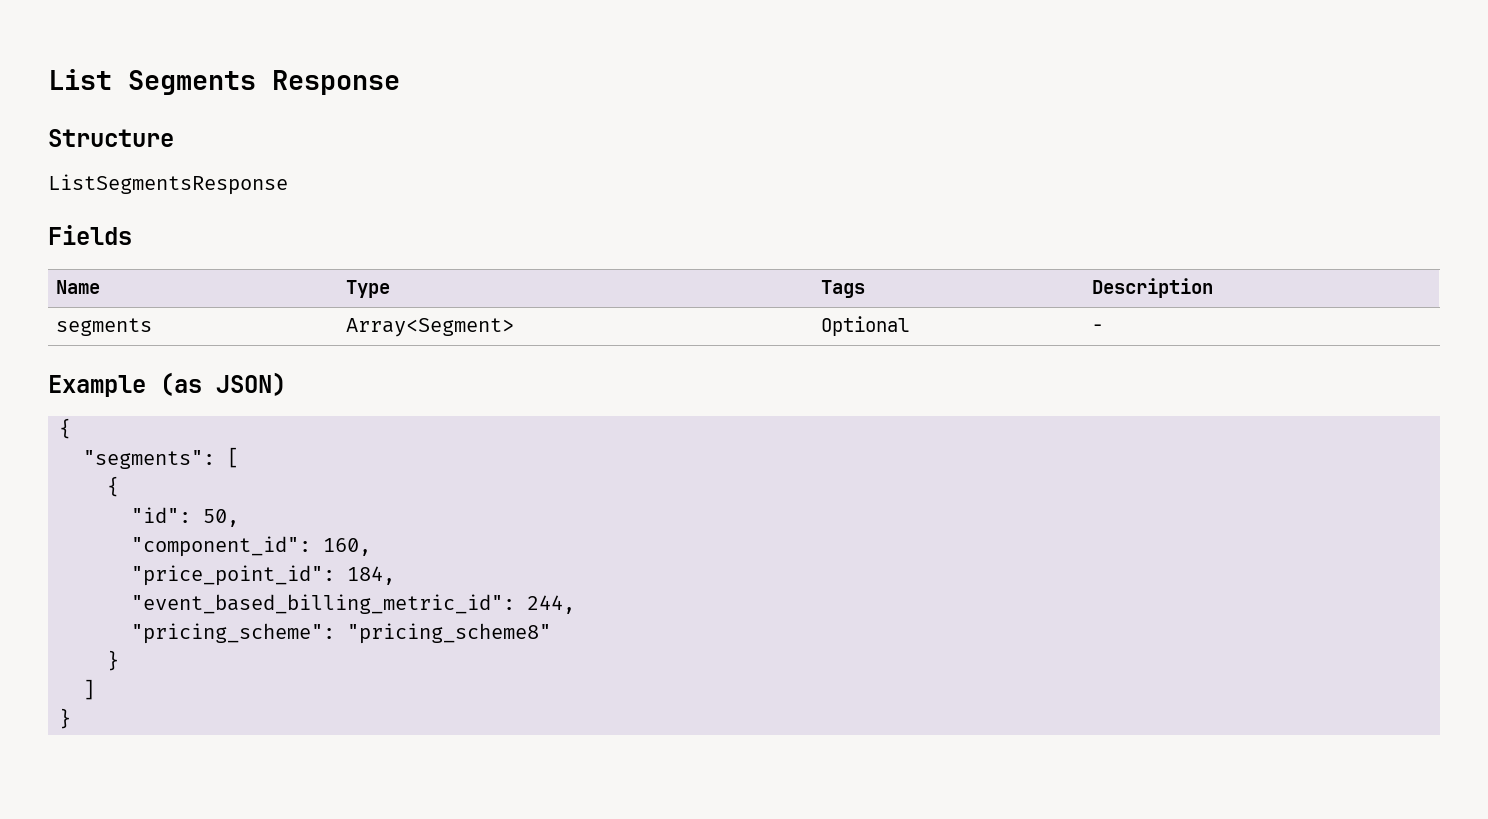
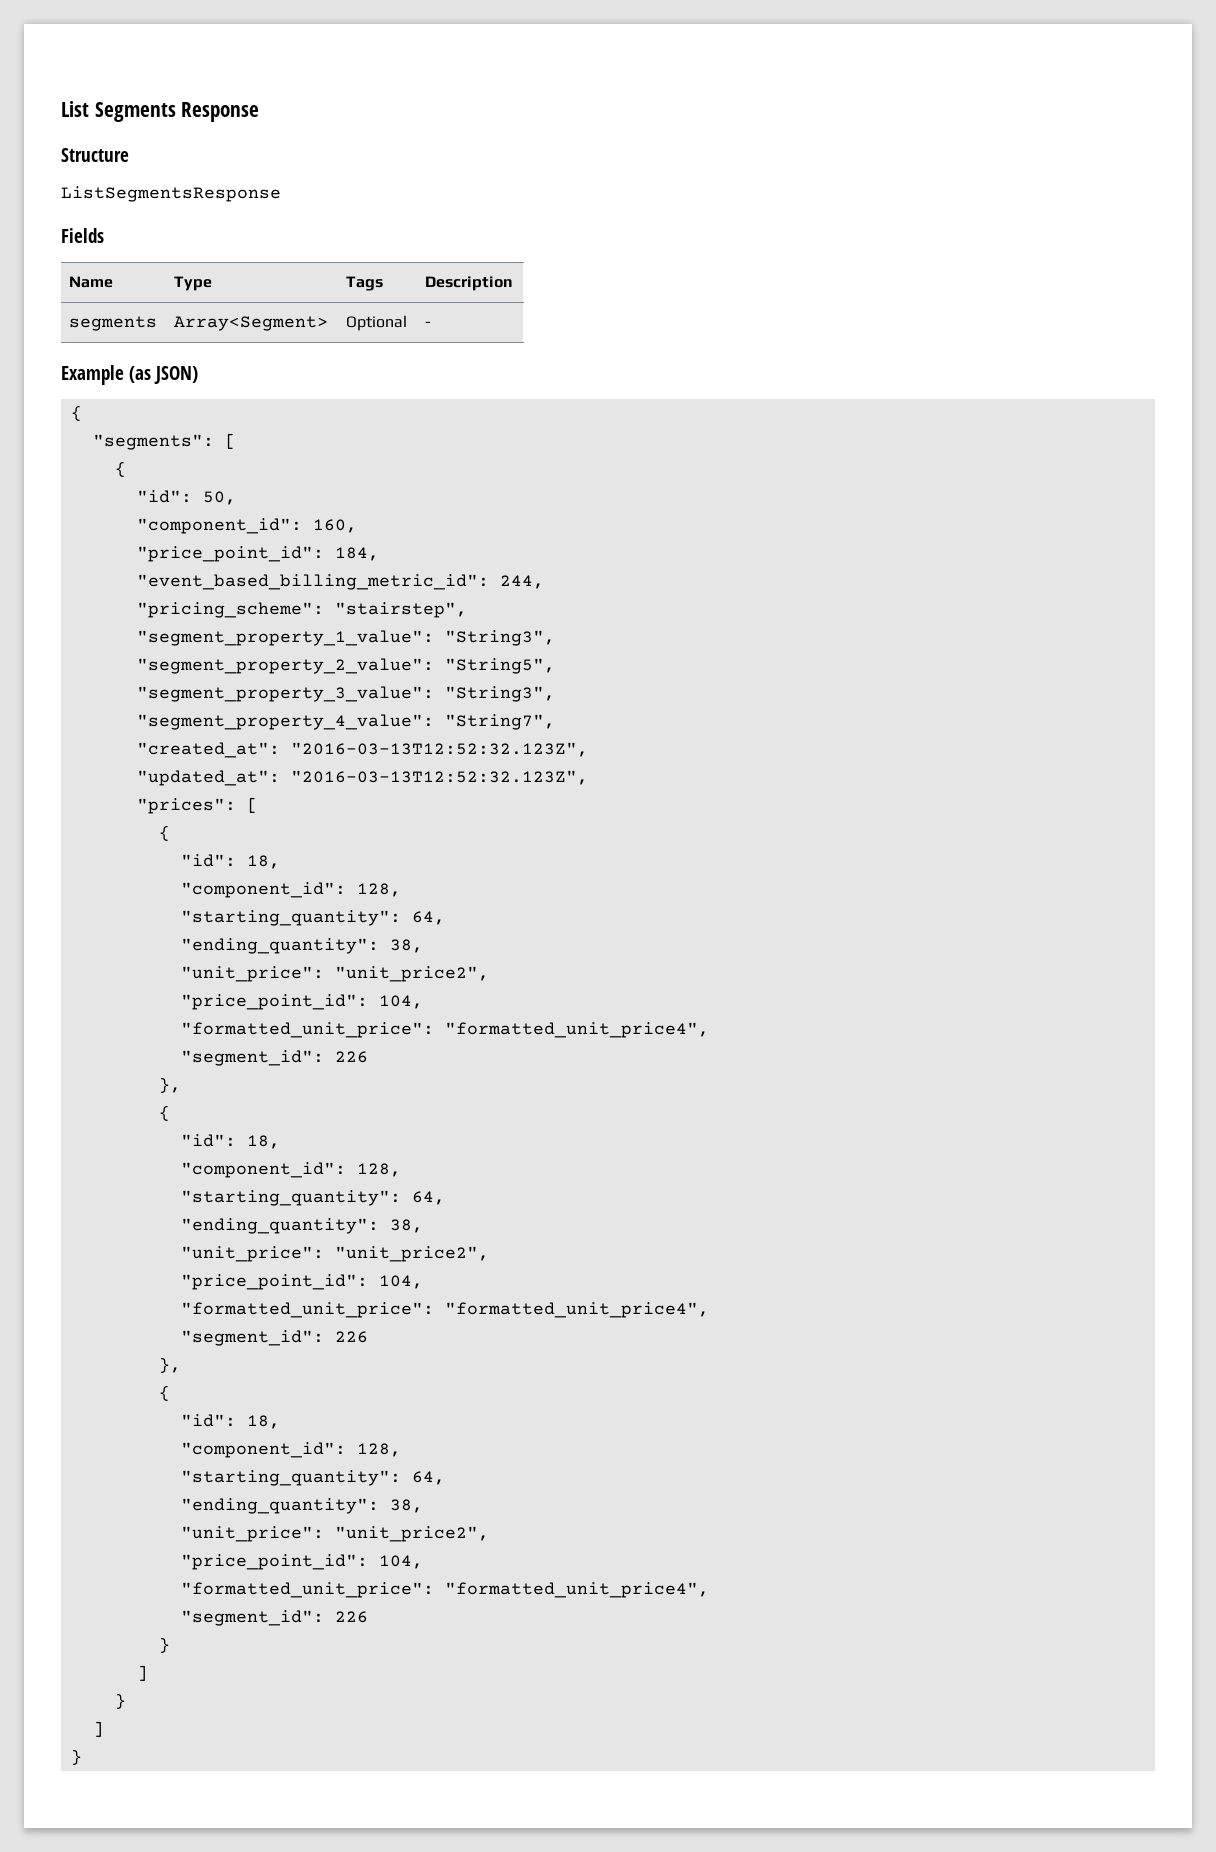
- "pricing_scheme": "pricing_scheme8"
+ "pricing_scheme": "stairstep",
+ "segment_property_1_value": "String3",
+ "segment_property_2_value": "String5",
+ "segment_property_3_value": "String3",
+ "segment_property_4_value": "String7",
+ "created_at": "2016-03-13T12:52:32.123Z",
+ "updated_at": "2016-03-13T12:52:32.123Z",
+ "prices": [
+ {
+ "id": 18,
+ "component_id": 128,
+ "starting_quantity": 64,
+ "ending_quantity": 38,
+ "unit_price": "unit_price2",
+ "price_point_id": 104,
+ "formatted_unit_price": "formatted_unit_price4",
+ "segment_id": 226
+ },
+ {
+ "id": 18,
+ "component_id": 128,
+ "starting_quantity": 64,
+ "ending_quantity": 38,
+ "unit_price": "unit_price2",
+ "price_point_id": 104,
+ "formatted_unit_price": "formatted_unit_price4",
+ "segment_id": 226
+ },
+ {
+ "id": 18,
+ "component_id": 128,
+ "starting_quantity": 64,
+ "ending_quantity": 38,
+ "unit_price": "unit_price2",
+ "price_point_id": 104,
+ "formatted_unit_price": "formatted_unit_price4",
+ "segment_id": 226
+ }
+ ]

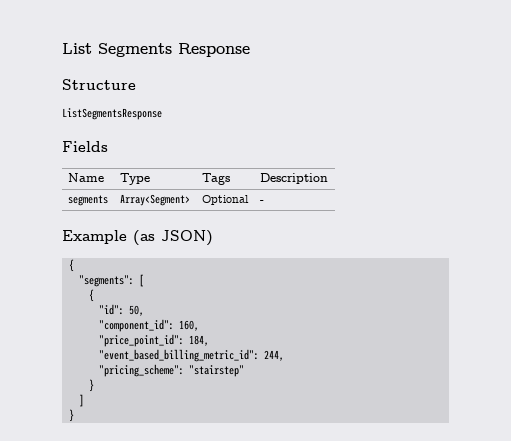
- "pricing_scheme": "stairstep",
- "segment_property_1_value": "String3",
- "segment_property_2_value": "String5",
- "segment_property_3_value": "String3",
- "segment_property_4_value": "String7",
- "created_at": "2016-03-13T12:52:32.123Z",
- "updated_at": "2016-03-13T12:52:32.123Z",
- "prices": [
- {
- "id": 18,
- "component_id": 128,
- "starting_quantity": 64,
- "ending_quantity": 38,
- "unit_price": "unit_price2",
- "price_point_id": 104,
- "formatted_unit_price": "formatted_unit_price4",
- "segment_id": 226
- },
- {
- "id": 18,
- "component_id": 128,
- "starting_quantity": 64,
- "ending_quantity": 38,
- "unit_price": "unit_price2",
- "price_point_id": 104,
- "formatted_unit_price": "formatted_unit_price4",
- "segment_id": 226
- },
- {
- "id": 18,
- "component_id": 128,
- "starting_quantity": 64,
- "ending_quantity": 38,
- "unit_price": "unit_price2",
- "price_point_id": 104,
- "formatted_unit_price": "formatted_unit_price4",
- "segment_id": 226
- }
- ]
+ "pricing_scheme": "stairstep"

